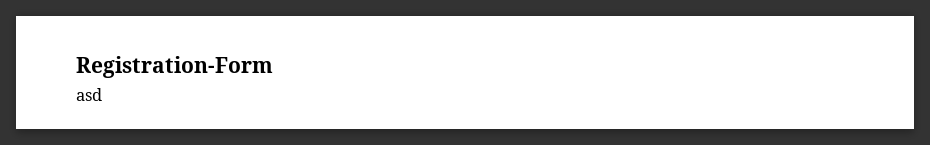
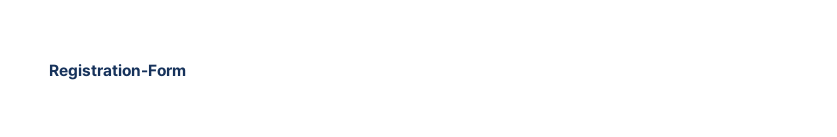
- asd

